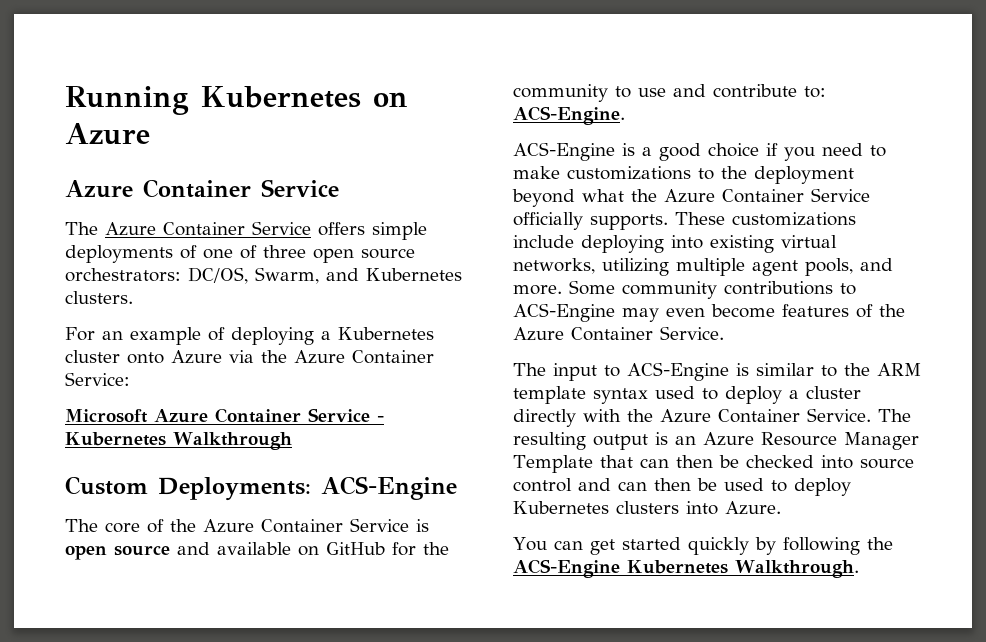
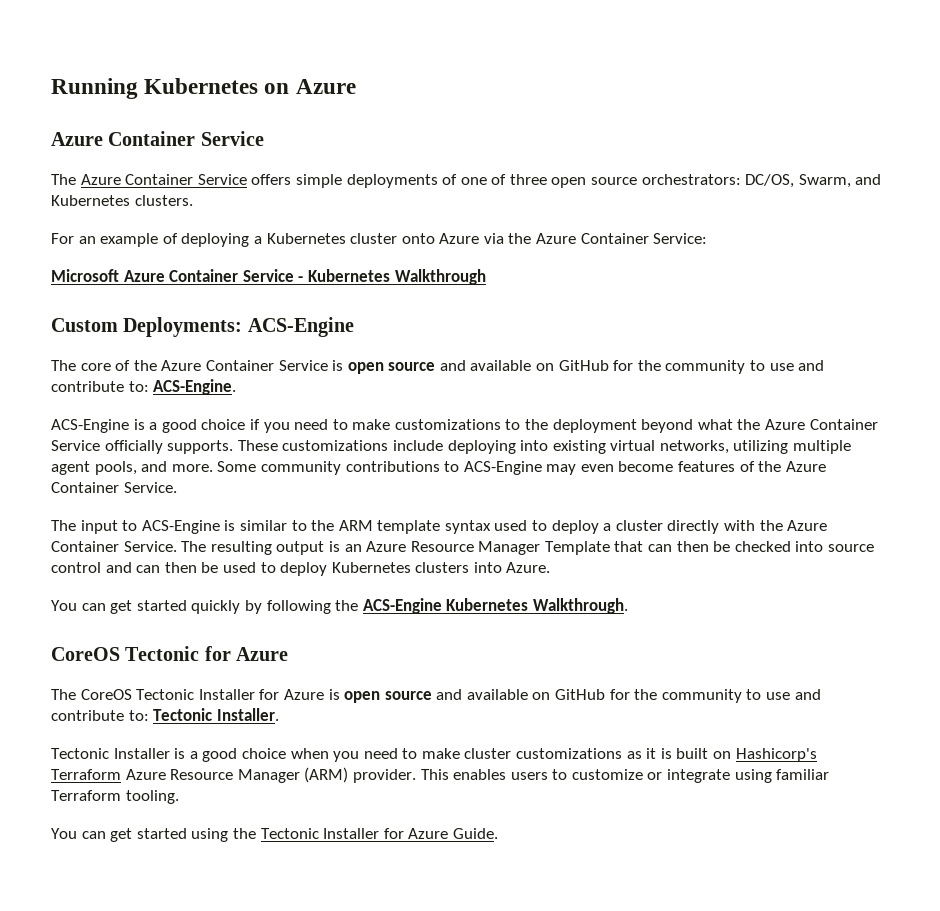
+ CoreOS Tectonic for Azure
+ The CoreOS Tectonic Installer for Azure is open source and available on GitHub for the community to use and contribute to: Tectonic Installer.
+ Tectonic Installer is a good choice when you need to make cluster customizations as it is built on Hashicorp's Terraform Azure Resource Manager (ARM) provider. This enables users to customize or integrate using familiar Terraform tooling.
+ You can get started using the Tectonic Installer for Azure Guide.

